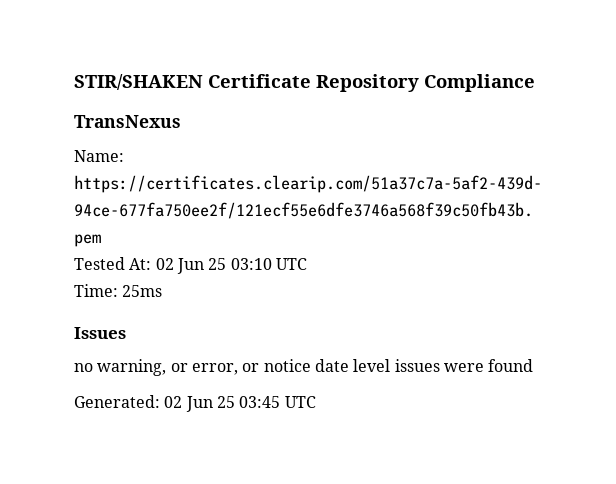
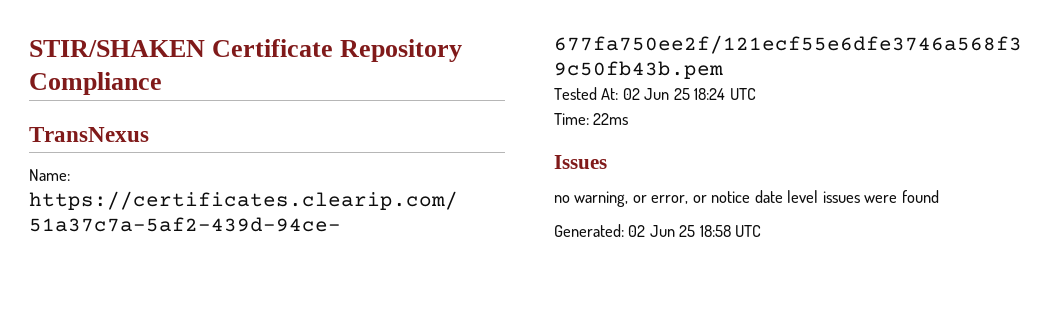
- Tested At: 02 Jun 25 03:10 UTC
+ Tested At: 02 Jun 25 18:24 UTC
- Time: 25ms
+ Time: 22ms
- Generated: 02 Jun 25 03:45 UTC
+ Generated: 02 Jun 25 18:58 UTC

